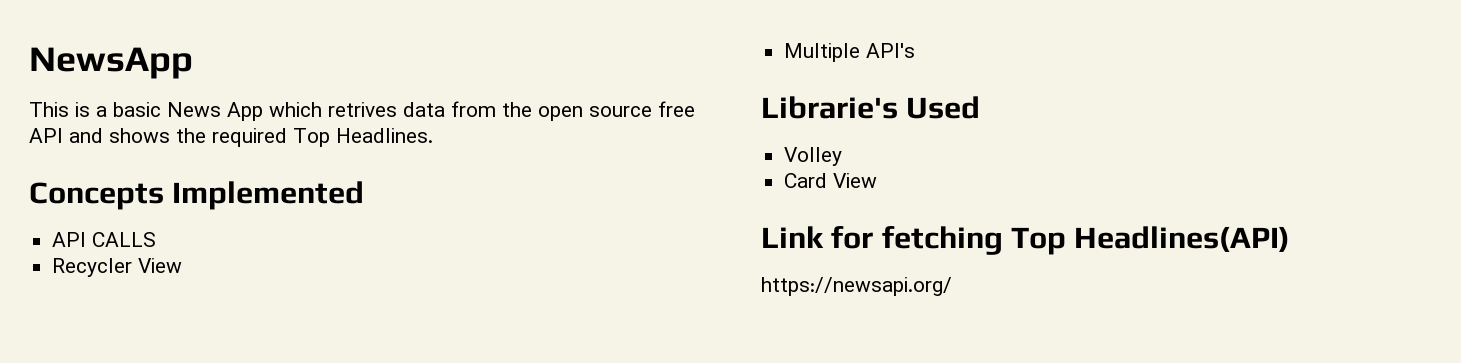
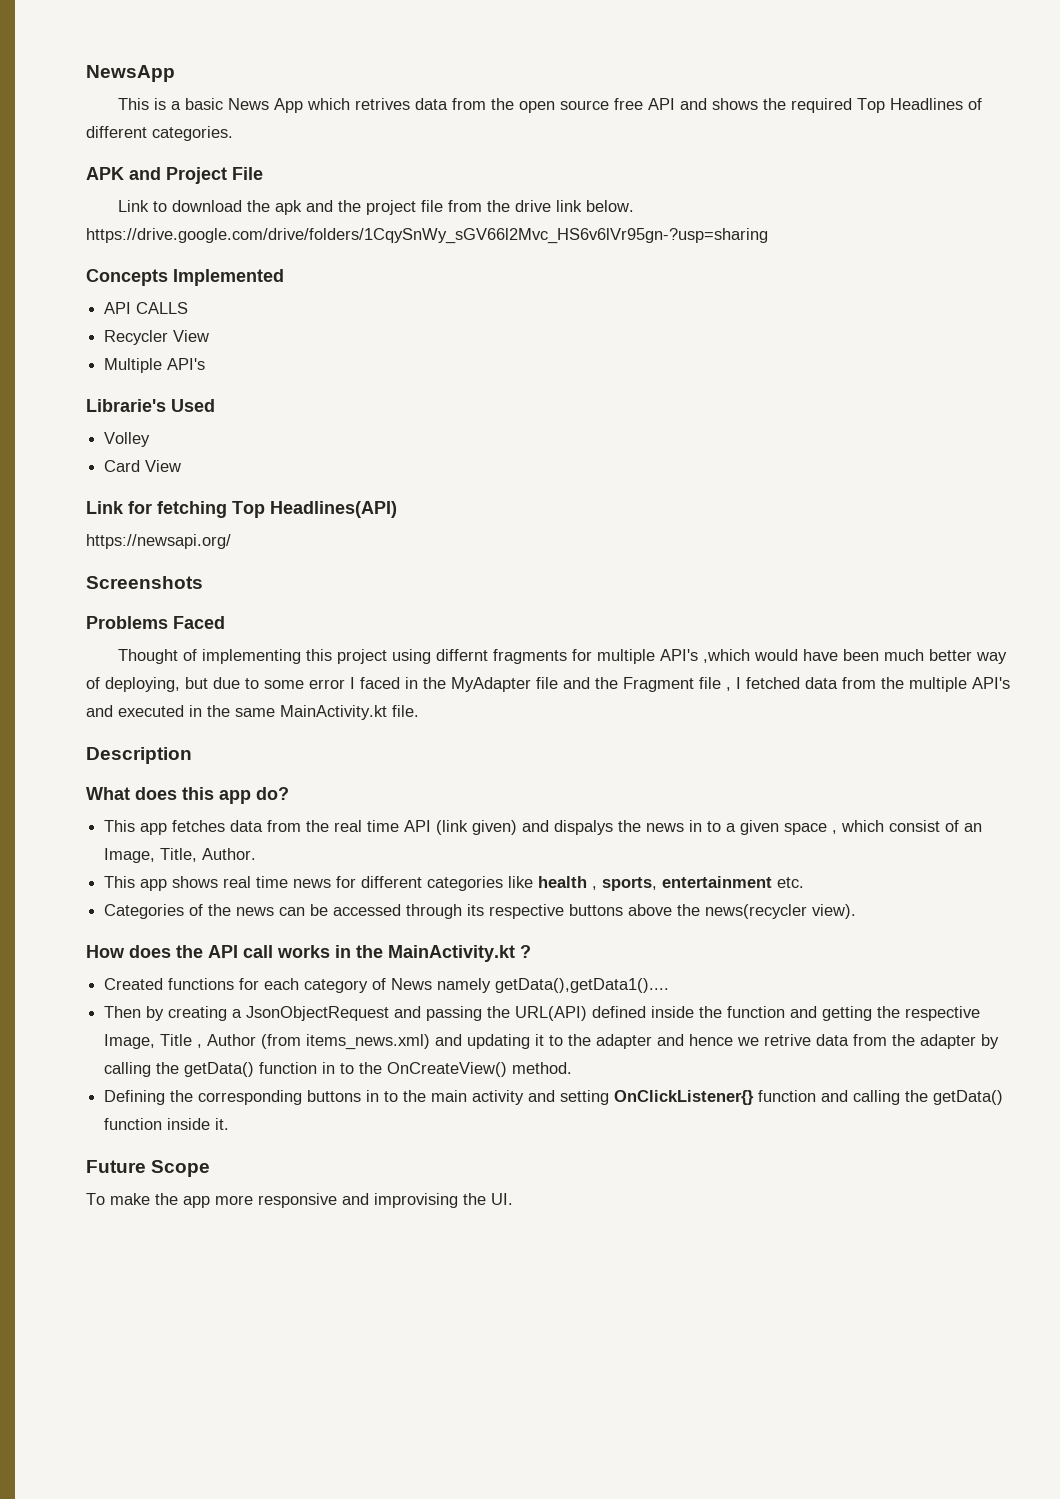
- This is a basic News App which retrives data from the open source free API and shows the required Top Headlines.
+ This is a basic News App which retrives data from the open source free API and shows the required Top Headlines of different categories.
+ APK and Project File
+ Link to download the apk and the project file from the drive link below. https://drive.google.com/drive/folders/1CqySnWy_sGV66l2Mvc_HS6v6lVr95gn-?usp=sharing
+ Screenshots
+ Problems Faced
+ Thought of implementing this project using differnt fragments for multiple API's ,which would have been much better way of deploying, but due to some error I faced in the MyAdapter file and the Fragment file , I fetched data from the multiple API's and executed in the same MainActivity.kt file.
+ Description
+ What does this app do?
+ This app fetches data from the real time API (link given) and dispalys the news in to a given space , which consist of an Image, Title, Author.
+ This app shows real time news for different categories like health , sports, entertainment etc.
+ Categories of the news can be accessed through its respective buttons above the news(recycler view).
+ How does the API call works in the MainActivity.kt ?
+ Created functions for each category of News namely getData(),getData1()....
+ Then by creating a JsonObjectRequest and passing the URL(API) defined inside the function and getting the respective Image, Title , Author (from items_news.xml) and updating it to the adapter and hence we retrive data from the adapter by calling the getData() function in to the OnCreateView() method.
+ Defining the corresponding buttons in to the main activity and setting OnClickListener{} function and calling the getData() function inside it.
+ Future Scope
+ To make the app more responsive and improvising the UI.

